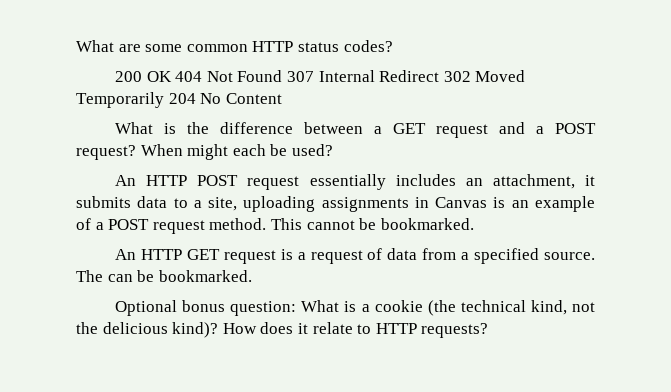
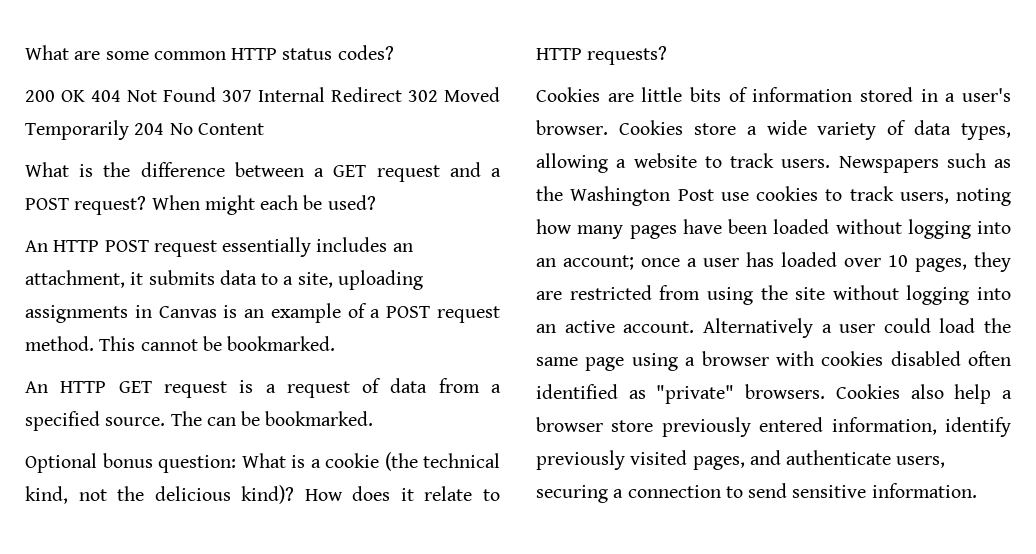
+ Cookies are little bits of information stored in a user's browser. Cookies store a wide variety of data types, allowing a website to track users. Newspapers such as the Washington Post use cookies to track users, noting how many pages have been loaded without logging into an account; once a user has loaded over 10 pages, they are restricted from using the site without logging into an active account. Alternatively a user could load the same page using a browser with cookies disabled often identified as "private" browsers. Cookies also help a browser store previously entered information, identify previously visited pages, and authenticate users, securing a connection to send sensitive information.

